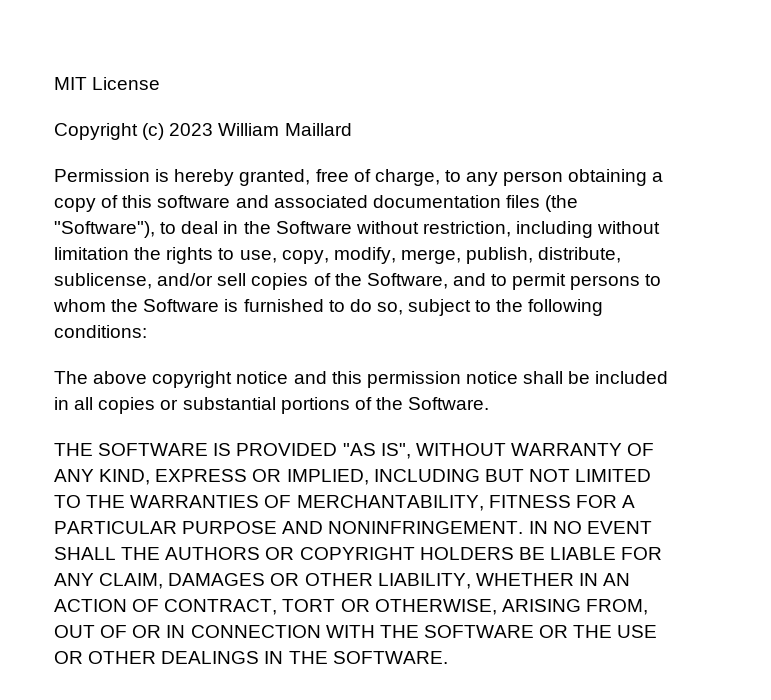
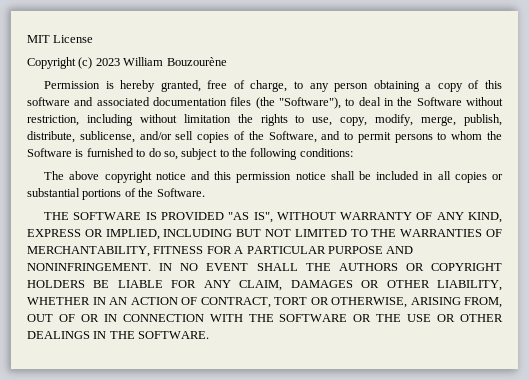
- Copyright (c) 2023 William Maillard
+ Copyright (c) 2023 William Bouzourène

